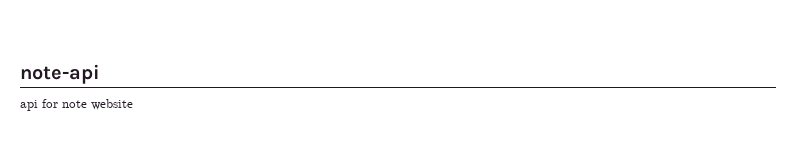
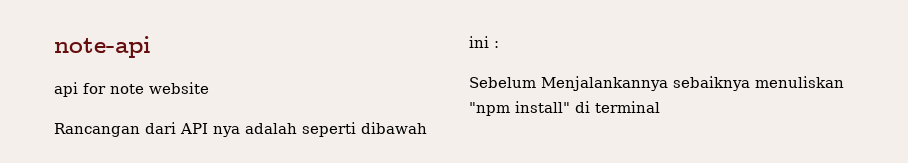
+ Rancangan dari API nya adalah seperti dibawah ini :
+ Sebelum Menjalankannya sebaiknya menuliskan "npm install" di terminal

